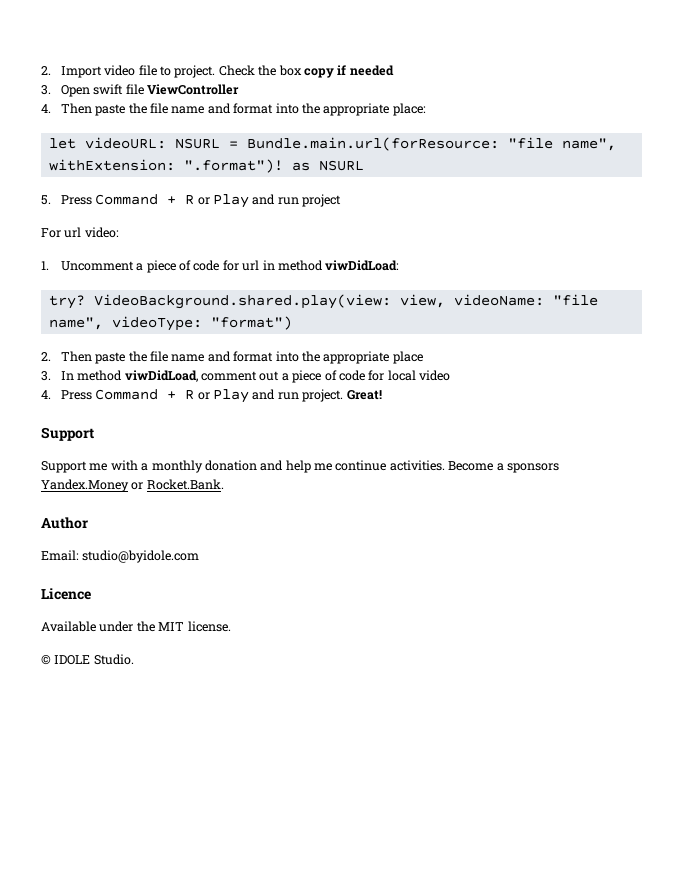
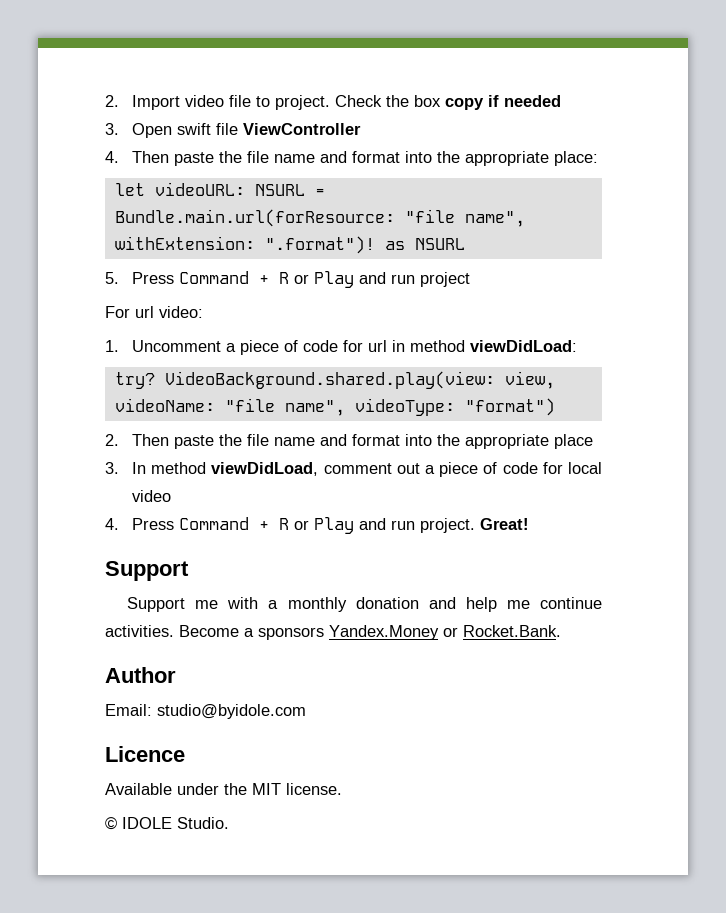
- 1. Uncomment a piece of code for url in method viwDidLoad:
+ 1. Uncomment a piece of code for url in method viewDidLoad:
- 3. In method viwDidLoad, comment out a piece of code for local video
+ 3. In method viewDidLoad, comment out a piece of code for local video

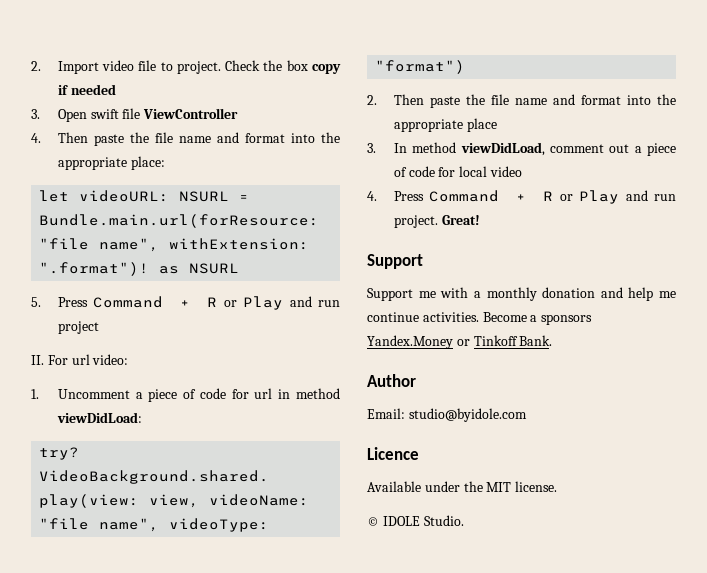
- For url video:
+ II. For url video:
- Become a sponsors Yandex.Money or Rocket.Bank.
+ Become a sponsors Yandex.Money or Tinkoff Bank.

